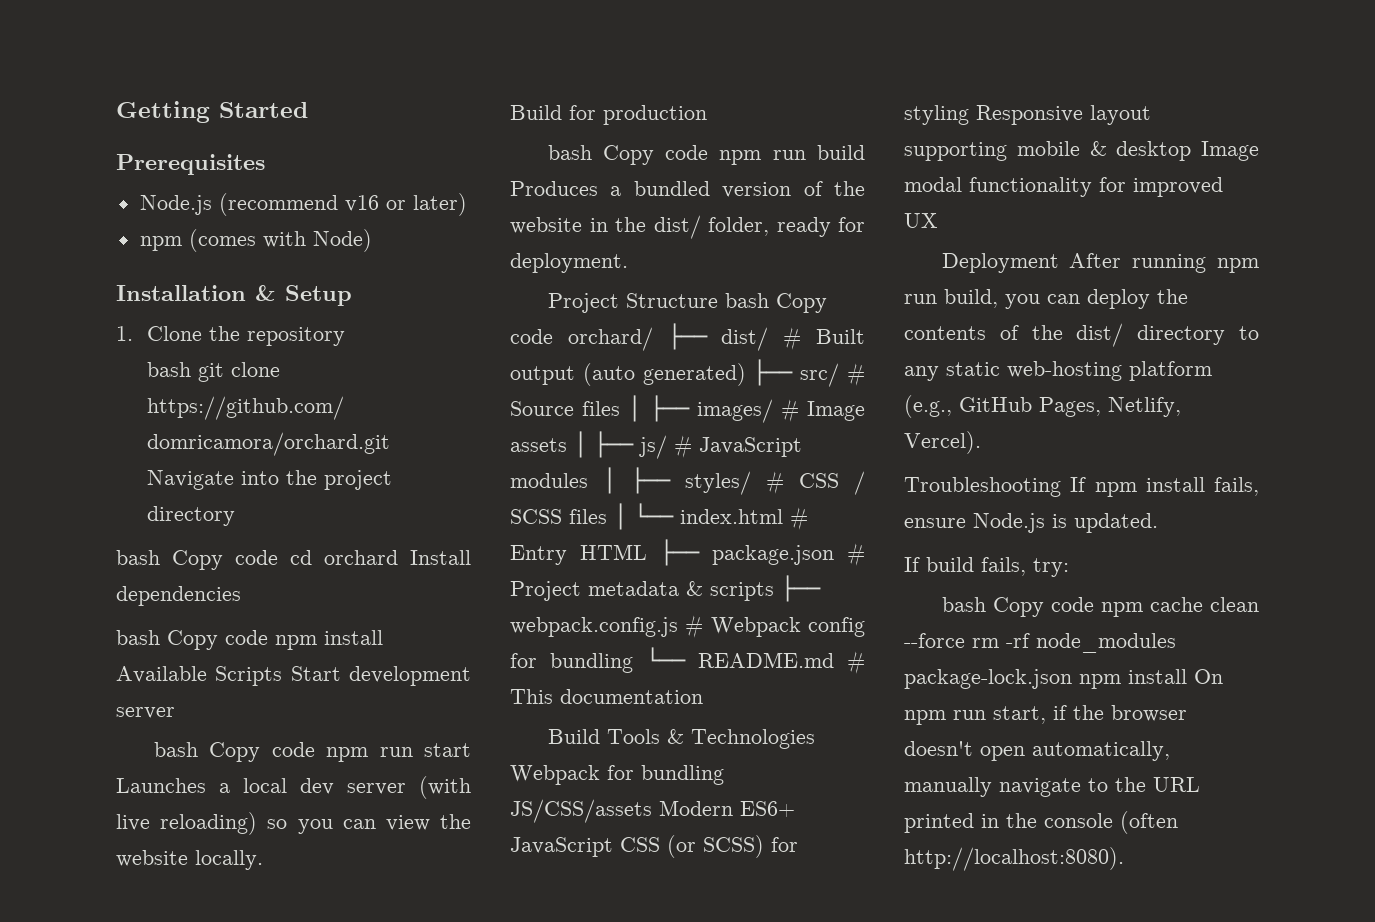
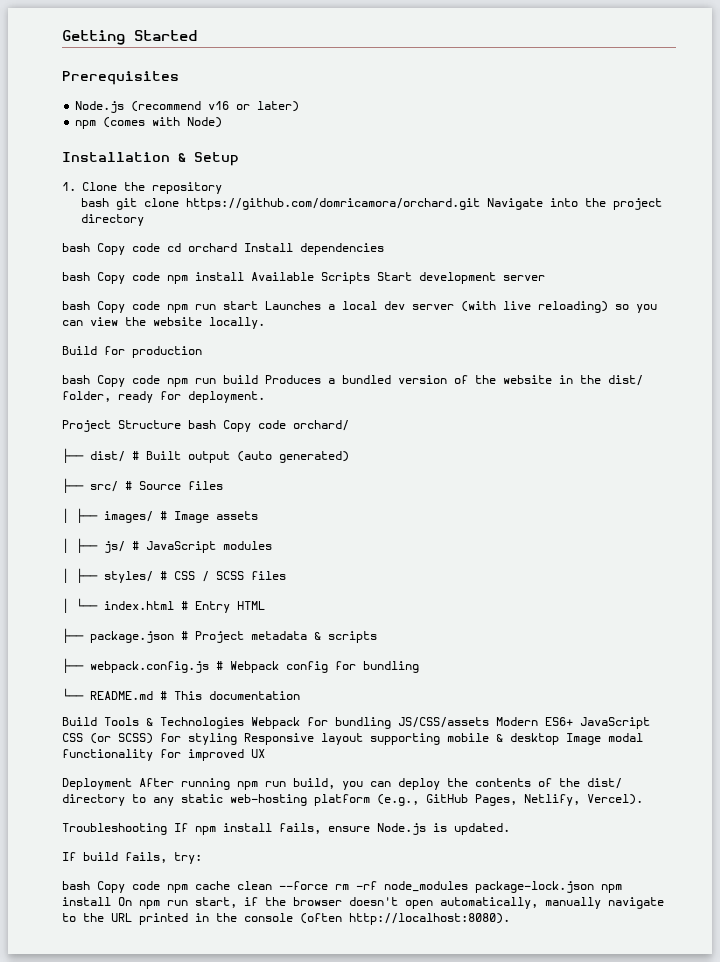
- Project Structure bash Copy code orchard/ ├── dist/ # Built output (auto generated) ├── src/ # Source files │ ├── images/ # Image assets │ ├── js/ # JavaScript modules │ ├── styles/ # CSS / SCSS files │ └── index.html # Entry HTML ├── package.json # Project metadata & scripts ├── webpack.config.js # Webpack config for bundling └── README.md # This documentation
+ Project Structure bash Copy code orchard/
+ ├── dist/ # Built output (auto generated)
+ ├── src/ # Source files
+ │ ├── images/ # Image assets
+ │ ├── js/ # JavaScript modules
+ │ ├── styles/ # CSS / SCSS files
+ │ └── index.html # Entry HTML
+ ├── package.json # Project metadata & scripts
+ ├── webpack.config.js # Webpack config for bundling
+ └── README.md # This documentation

